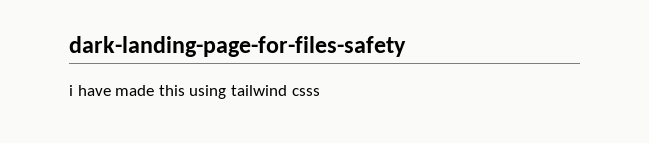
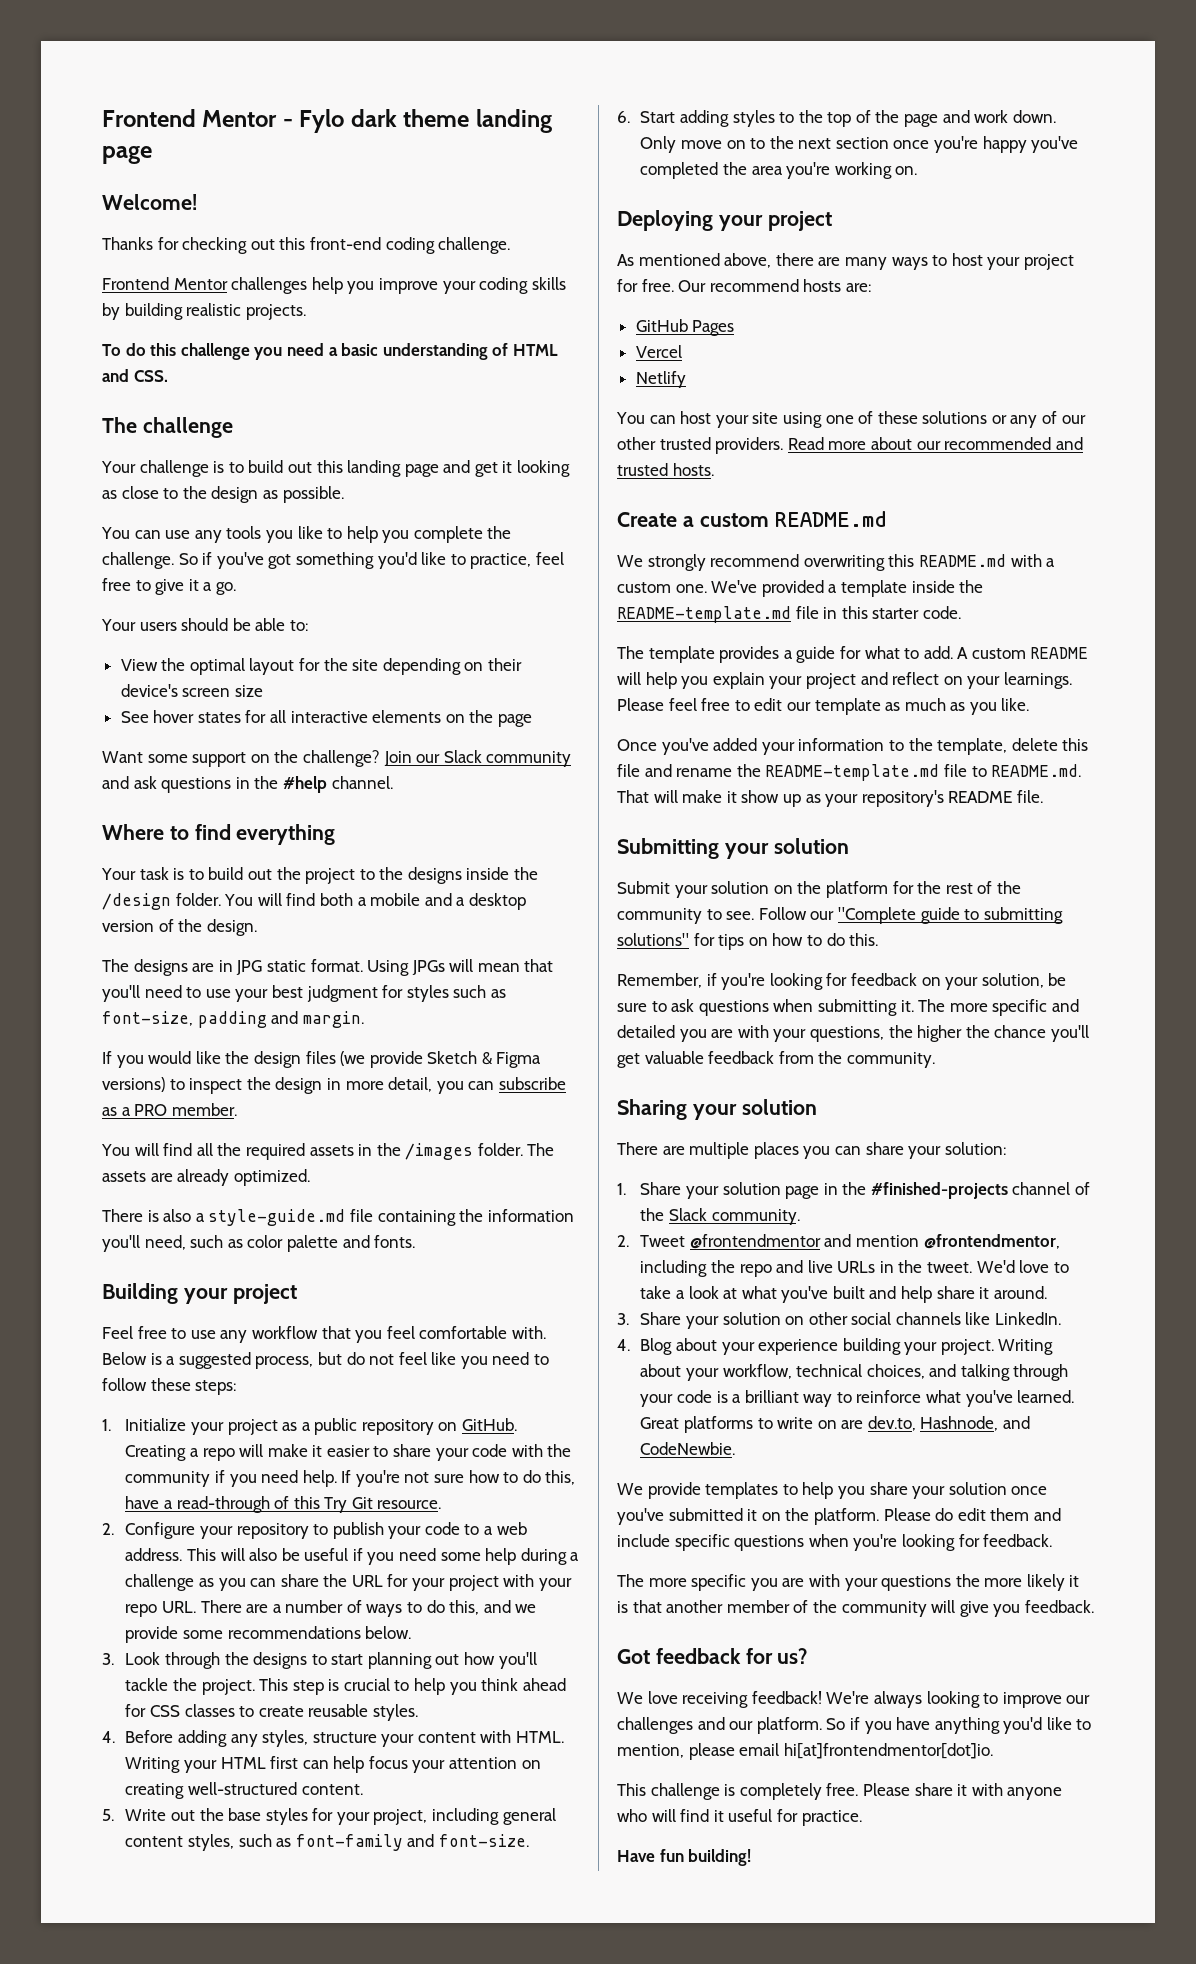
- dark-landing-page-for-files-safety
- i have made this using tailwind csss
+ Frontend Mentor - Fylo dark theme landing page
+ Welcome!
+ Thanks for checking out this front-end coding challenge.
+ Frontend Mentor challenges help you improve your coding skills by building realistic projects.
+ To do this challenge you need a basic understanding of HTML and CSS.
+ The challenge
+ Your challenge is to build out this landing page and get it looking as close to the design as possible.
+ You can use any tools you like to help you complete the challenge. So if you've got something you'd like to practice, feel free to give it a go.
+ Your users should be able to:
+ View the optimal layout for the site depending on their device's screen size
+ See hover states for all interactive elements on the page
+ Want some support on the challenge? Join our Slack community and ask questions in the #help channel.
+ Where to find everything
+ Your task is to build out the project to the designs inside the /design folder. You will find both a mobile and a desktop version of the design.
+ The designs are in JPG static format. Using JPGs will mean that you'll need to use your best judgment for styles such as font-size, padding and margin.
+ If you would like the design files (we provide Sketch & Figma versions) to inspect the design in more detail, you can subscribe as a PRO member.
+ You will find all the required assets in the /images folder. The assets are already optimized.
+ There is also a style-guide.md file containing the information you'll need, such as color palette and fonts.
+ Building your project
+ Feel free to use any workflow that you feel comfortable with. Below is a suggested process, but do not feel like you need to follow these steps:
+ 1. Initialize your project as a public repository on GitHub. Creating a repo will make it easier to share your code with the community if you need help. If you're not sure how to do this, have a read-through of this Try Git resource.
+ 2. Configure your repository to publish your code to a web address. This will also be useful if you need some help during a challenge as you can share the URL for your project with your repo URL. There are a number of ways to do this, and we provide some recommendations below.
+ 3. Look through the designs to start planning out how you'll tackle the project. This step is crucial to help you think ahead for CSS classes to create reusable styles.
+ 4. Before adding any styles, structure your content with HTML. Writing your HTML first can help focus your attention on creating well-structured content.
+ 5. Write out the base styles for your project, including general content styles, such as font-family and font-size.
+ 6. Start adding styles to the top of the page and work down. Only move on to the next section once you're happy you've completed the area you're working on.
+ Deploying your project
+ As mentioned above, there are many ways to host your project for free. Our recommend hosts are:
+ GitHub Pages
+ Vercel
+ Netlify
+ You can host your site using one of these solutions or any of our other trusted providers. Read more about our recommended and trusted hosts.
+ Create a custom README.md
+ We strongly recommend overwriting this README.md with a custom one. We've provided a template inside the README-template.md file in this starter code.
+ The template provides a guide for what to add. A custom README will help you explain your project and reflect on your learnings. Please feel free to edit our template as much as you like.
+ Once you've added your information to the template, delete this file and rename the README-template.md file to README.md. That will make it show up as your repository's README file.
+ Submitting your solution
+ Submit your solution on the platform for the rest of the community to see. Follow our "Complete guide to submitting solutions" for tips on how to do this.
+ Remember, if you're looking for feedback on your solution, be sure to ask questions when submitting it. The more specific and detailed you are with your questions, the higher the chance you'll get valuable feedback from the community.
+ Sharing your solution
+ There are multiple places you can share your solution:
+ 1. Share your solution page in the #finished-projects channel of the Slack community.
+ 2. Tweet @frontendmentor and mention @frontendmentor, including the repo and live URLs in the tweet. We'd love to take a look at what you've built and help share it around.
+ 3. Share your solution on other social channels like LinkedIn.
+ 4. Blog about your experience building your project. Writing about your workflow, technical choices, and talking through your code is a brilliant way to reinforce what you've learned. Great platforms to write on are dev.to, Hashnode, and CodeNewbie.
+ We provide templates to help you share your solution once you've submitted it on the platform. Please do edit them and include specific questions when you're looking for feedback.
+ The more specific you are with your questions the more likely it is that another member of the community will give you feedback.
+ Got feedback for us?
+ We love receiving feedback! We're always looking to improve our challenges and our platform. So if you have anything you'd like to mention, please email hi[at]frontendmentor[dot]io.
+ This challenge is completely free. Please share it with anyone who will find it useful for practice.
+ Have fun building!

